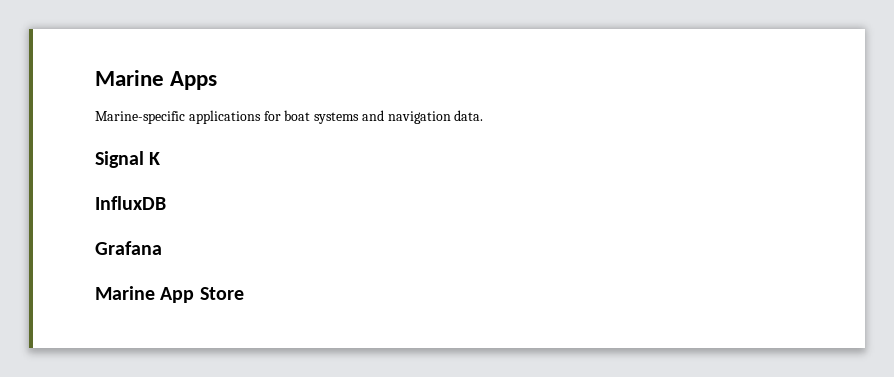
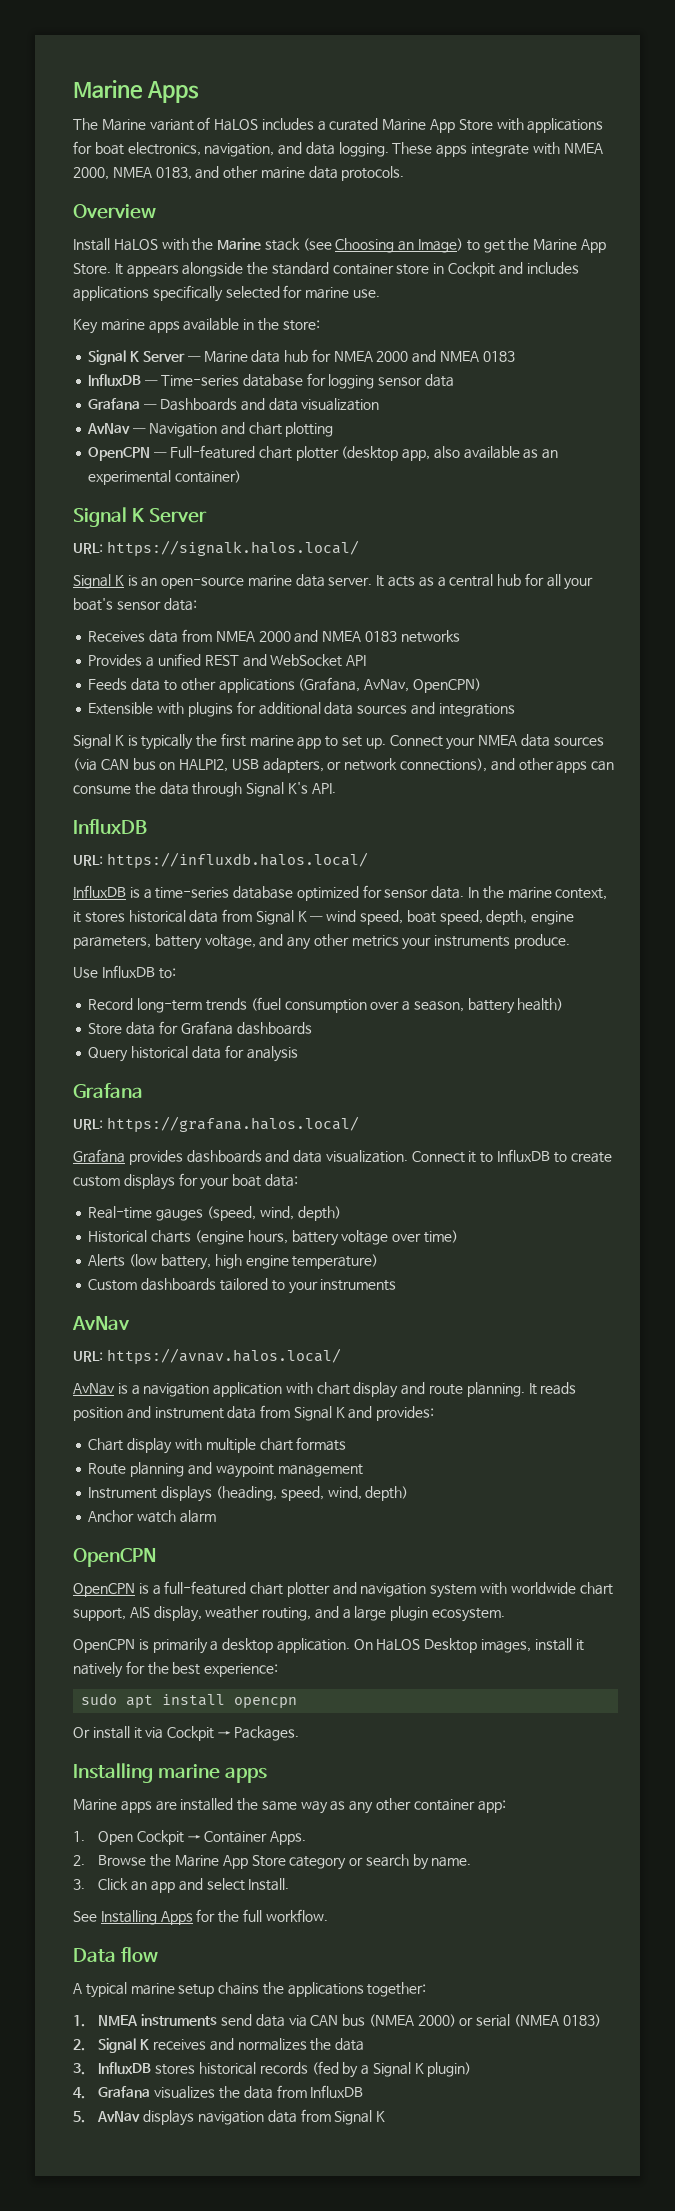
- Marine-specific applications for boat systems and navigation data.
- Signal K
+ The Marine variant of HaLOS includes a curated Marine App Store with applications for boat electronics, navigation, and data logging. These apps integrate with NMEA 2000, NMEA 0183, and other marine data protocols.
+ Overview
+ Install HaLOS with the Marine stack (see Choosing an Image) to get the Marine App Store. It appears alongside the standard container store in Cockpit and includes applications specifically selected for marine use.
+ Key marine apps available in the store:
+ Signal K Server — Marine data hub for NMEA 2000 and NMEA 0183
+ InfluxDB — Time-series database for logging sensor data
+ Grafana — Dashboards and data visualization
+ AvNav — Navigation and chart plotting
+ OpenCPN — Full-featured chart plotter (desktop app, also available as an experimental container)
+ Signal K Server
+ URL: https://signalk.halos.local/
+ Signal K is an open-source marine data server. It acts as a central hub for all your boat's sensor data:
+ Receives data from NMEA 2000 and NMEA 0183 networks
+ Provides a unified REST and WebSocket API
+ Feeds data to other applications (Grafana, AvNav, OpenCPN)
+ Extensible with plugins for additional data sources and integrations
+ Signal K is typically the first marine app to set up. Connect your NMEA data sources (via CAN bus on HALPI2, USB adapters, or network connections), and other apps can consume the data through Signal K's API.
  InfluxDB
+ URL: https://influxdb.halos.local/
+ InfluxDB is a time-series database optimized for sensor data. In the marine context, it stores historical data from Signal K — wind speed, boat speed, depth, engine parameters, battery voltage, and any other metrics your instruments produce.
+ Use InfluxDB to:
+ Record long-term trends (fuel consumption over a season, battery health)
+ Store data for Grafana dashboards
+ Query historical data for analysis
  Grafana
- Marine App Store
+ URL: https://grafana.halos.local/
+ Grafana provides dashboards and data visualization. Connect it to InfluxDB to create custom displays for your boat data:
+ Real-time gauges (speed, wind, depth)
+ Historical charts (engine hours, battery voltage over time)
+ Alerts (low battery, high engine temperature)
+ Custom dashboards tailored to your instruments
+ AvNav
+ URL: https://avnav.halos.local/
+ AvNav is a navigation application with chart display and route planning. It reads position and instrument data from Signal K and provides:
+ Chart display with multiple chart formats
+ Route planning and waypoint management
+ Instrument displays (heading, speed, wind, depth)
+ Anchor watch alarm
+ OpenCPN
+ OpenCPN is a full-featured chart plotter and navigation system with worldwide chart support, AIS display, weather routing, and a large plugin ecosystem.
+ OpenCPN is primarily a desktop application. On HaLOS Desktop images, install it natively for the best experience:
+ sudo apt install opencpn
+ Or install it via Cockpit → Packages.
+ Installing marine apps
+ Marine apps are installed the same way as any other container app:
+ 1. Open Cockpit → Container Apps.
+ 2. Browse the Marine App Store category or search by name.
+ 3. Click an app and select Install.
+ See Installing Apps for the full workflow.
+ Data flow
+ A typical marine setup chains the applications together:
+ 1. NMEA instruments send data via CAN bus (NMEA 2000) or serial (NMEA 0183)
+ 2. Signal K receives and normalizes the data
+ 3. InfluxDB stores historical records (fed by a Signal K plugin)
+ 4. Grafana visualizes the data from InfluxDB
+ 5. AvNav displays navigation data from Signal K

